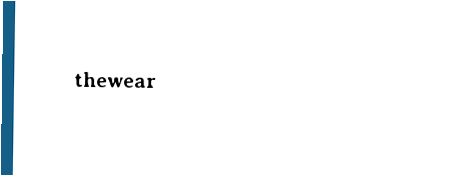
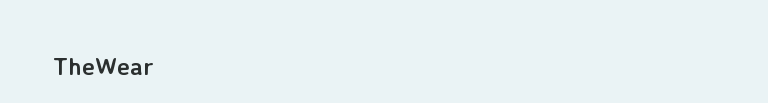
- thewear
+ TheWear

